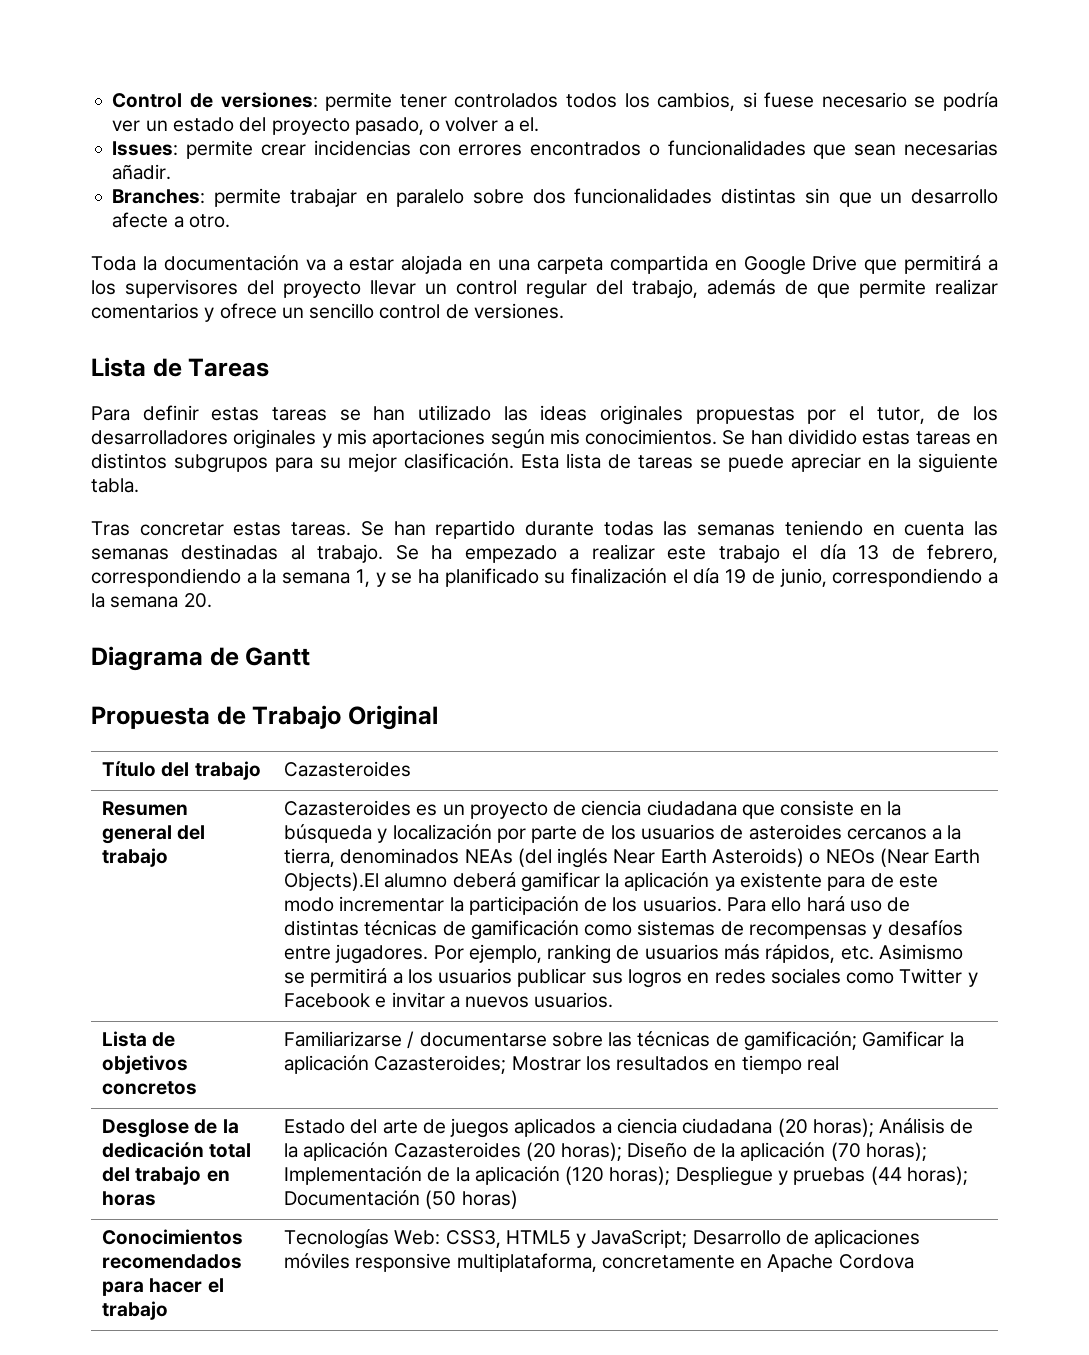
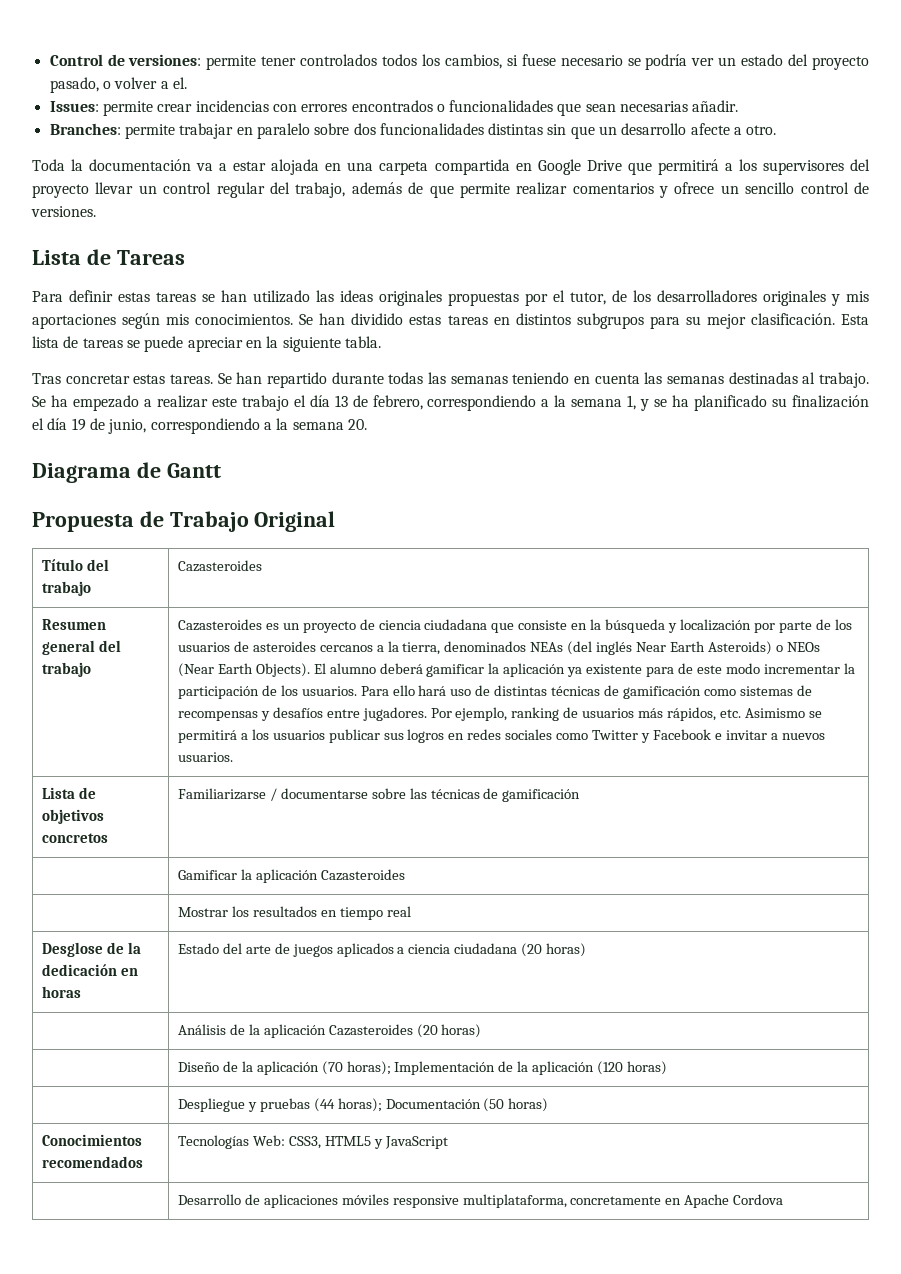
- Cazasteroides es un proyecto de ciencia ciudadana que consiste en la búsqueda y localización por parte de los usuarios de asteroides cercanos a la tierra, denominados NEAs (del inglés Near Earth Asteroids) o NEOs (Near Earth Objects).El alumno deberá gamificar la aplicación ya existente para de este modo incrementar la participación de los usuarios.
+ Cazasteroides es un proyecto de ciencia ciudadana que consiste en la búsqueda y localización por parte de los usuarios de asteroides cercanos a la tierra, denominados NEAs (del inglés Near Earth Asteroids) o NEOs (Near Earth Objects). El alumno deberá gamificar la aplicación ya existente para de este modo incrementar la participación de los usuarios.
- Lista de objetivos concretos | Familiarizarse / documentarse sobre las técnicas de gamificación; Gamificar la aplicación Cazasteroides; Mostrar los resultados en tiempo real
+ Lista de objetivos concretos | Familiarizarse / documentarse sobre las técnicas de gamificación
+ | Gamificar la aplicación Cazasteroides
+ | Mostrar los resultados en tiempo real
- Desglose de la dedicación total del trabajo en horas
+ Desglose de la dedicación en horas
- Estado del arte de juegos aplicados a ciencia ciudadana (20 horas); Análisis de la aplicación Cazasteroides (20 horas); Diseño de la aplicación (70 horas); Implementación de la aplicación (120 horas); Despliegue y pruebas (44 horas); Documentación (50 horas)
+ Estado del arte de juegos aplicados a ciencia ciudadana (20 horas)
+ | Análisis de la aplicación Cazasteroides (20 horas)
+ | Diseño de la aplicación (70 horas); Implementación de la aplicación (120 horas)
+ | Despliegue y pruebas (44 horas); Documentación (50 horas)
- Conocimientos recomendados para hacer el trabajo | Tecnologías Web: CSS3, HTML5 y JavaScript; Desarrollo de aplicaciones móviles responsive multiplataforma, concretamente en Apache Cordova
+ Conocimientos recomendados | Tecnologías Web: CSS3, HTML5 y JavaScript
+ | Desarrollo de aplicaciones móviles responsive multiplataforma, concretamente en Apache Cordova

